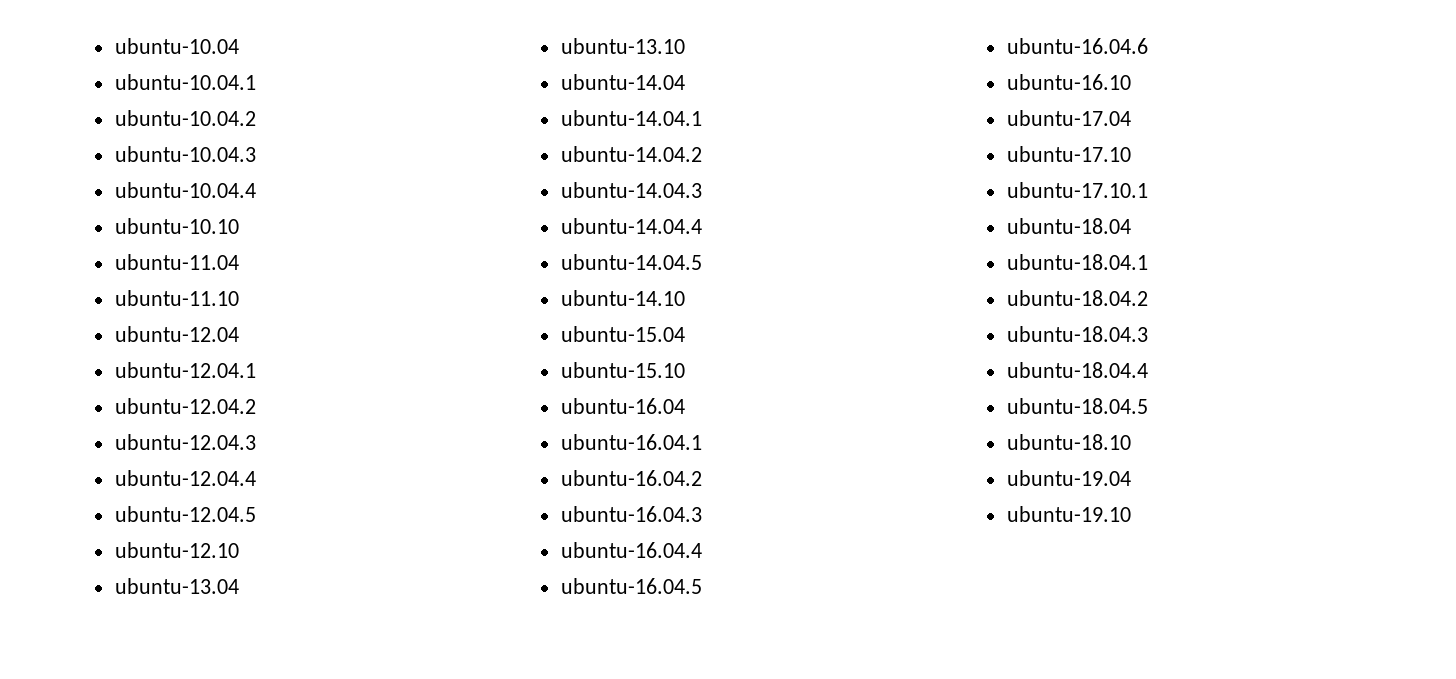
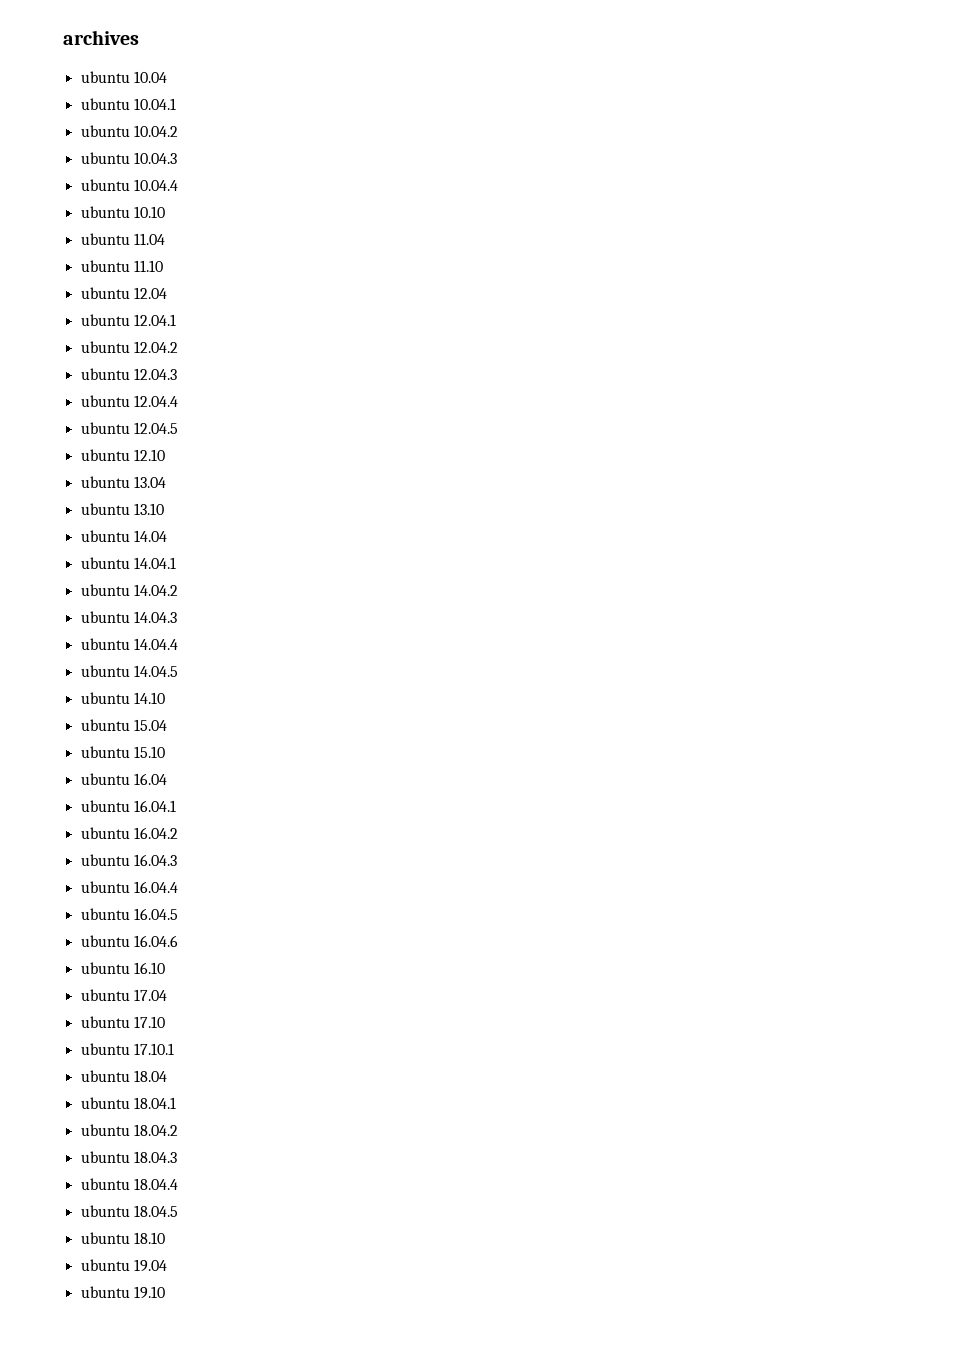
- ubuntu-10.04
- ubuntu-10.04.1
- ubuntu-10.04.2
- ubuntu-10.04.3
- ubuntu-10.04.4
- ubuntu-10.10
- ubuntu-11.04
- ubuntu-11.10
- ubuntu-12.04
- ubuntu-12.04.1
- ubuntu-12.04.2
- ubuntu-12.04.3
- ubuntu-12.04.4
- ubuntu-12.04.5
- ubuntu-12.10
- ubuntu-13.04
- ubuntu-13.10
- ubuntu-14.04
- ubuntu-14.04.1
- ubuntu-14.04.2
- ubuntu-14.04.3
- ubuntu-14.04.4
- ubuntu-14.04.5
- ubuntu-14.10
- ubuntu-15.04
- ubuntu-15.10
- ubuntu-16.04
- ubuntu-16.04.1
- ubuntu-16.04.2
- ubuntu-16.04.3
- ubuntu-16.04.4
- ubuntu-16.04.5
- ubuntu-16.04.6
- ubuntu-16.10
- ubuntu-17.04
- ubuntu-17.10
- ubuntu-17.10.1
- ubuntu-18.04
- ubuntu-18.04.1
- ubuntu-18.04.2
- ubuntu-18.04.3
- ubuntu-18.04.4
- ubuntu-18.04.5
- ubuntu-18.10
- ubuntu-19.04
- ubuntu-19.10
+ archives
+ ubuntu 10.04
+ ubuntu 10.04.1
+ ubuntu 10.04.2
+ ubuntu 10.04.3
+ ubuntu 10.04.4
+ ubuntu 10.10
+ ubuntu 11.04
+ ubuntu 11.10
+ ubuntu 12.04
+ ubuntu 12.04.1
+ ubuntu 12.04.2
+ ubuntu 12.04.3
+ ubuntu 12.04.4
+ ubuntu 12.04.5
+ ubuntu 12.10
+ ubuntu 13.04
+ ubuntu 13.10
+ ubuntu 14.04
+ ubuntu 14.04.1
+ ubuntu 14.04.2
+ ubuntu 14.04.3
+ ubuntu 14.04.4
+ ubuntu 14.04.5
+ ubuntu 14.10
+ ubuntu 15.04
+ ubuntu 15.10
+ ubuntu 16.04
+ ubuntu 16.04.1
+ ubuntu 16.04.2
+ ubuntu 16.04.3
+ ubuntu 16.04.4
+ ubuntu 16.04.5
+ ubuntu 16.04.6
+ ubuntu 16.10
+ ubuntu 17.04
+ ubuntu 17.10
+ ubuntu 17.10.1
+ ubuntu 18.04
+ ubuntu 18.04.1
+ ubuntu 18.04.2
+ ubuntu 18.04.3
+ ubuntu 18.04.4
+ ubuntu 18.04.5
+ ubuntu 18.10
+ ubuntu 19.04
+ ubuntu 19.10

